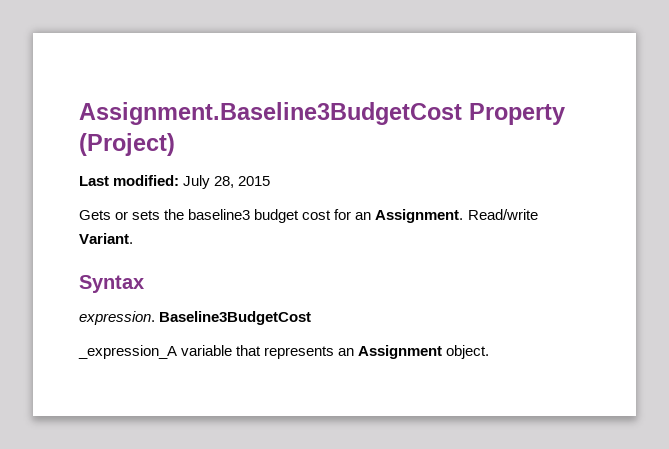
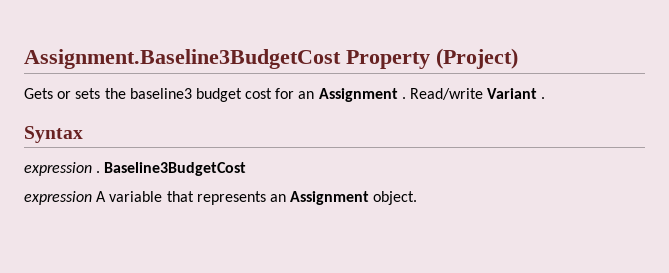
- Last modified: July 28, 2015
- Gets or sets the baseline3 budget cost for an Assignment. Read/write Variant.
+ Gets or sets the baseline3 budget cost for an Assignment . Read/write Variant .
- expression.
+ expression .
- _expression_A variable that represents an Assignment object.
+ expression A variable that represents an Assignment object.

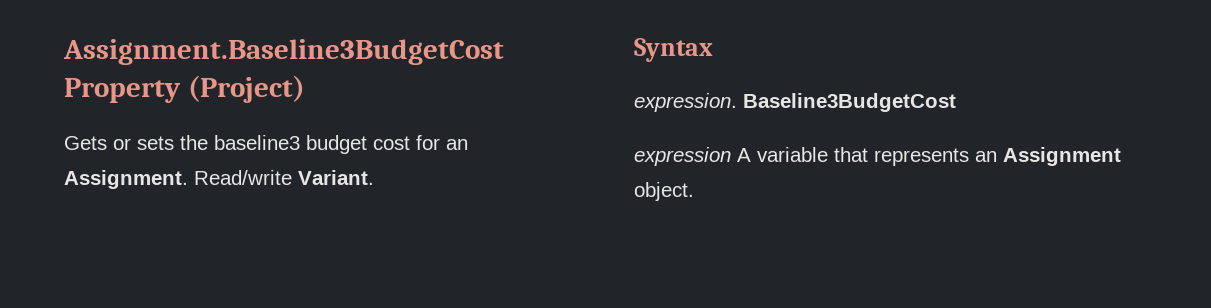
- Gets or sets the baseline3 budget cost for an Assignment . Read/write Variant .
+ Gets or sets the baseline3 budget cost for an Assignment. Read/write Variant.
- expression .
+ expression.

